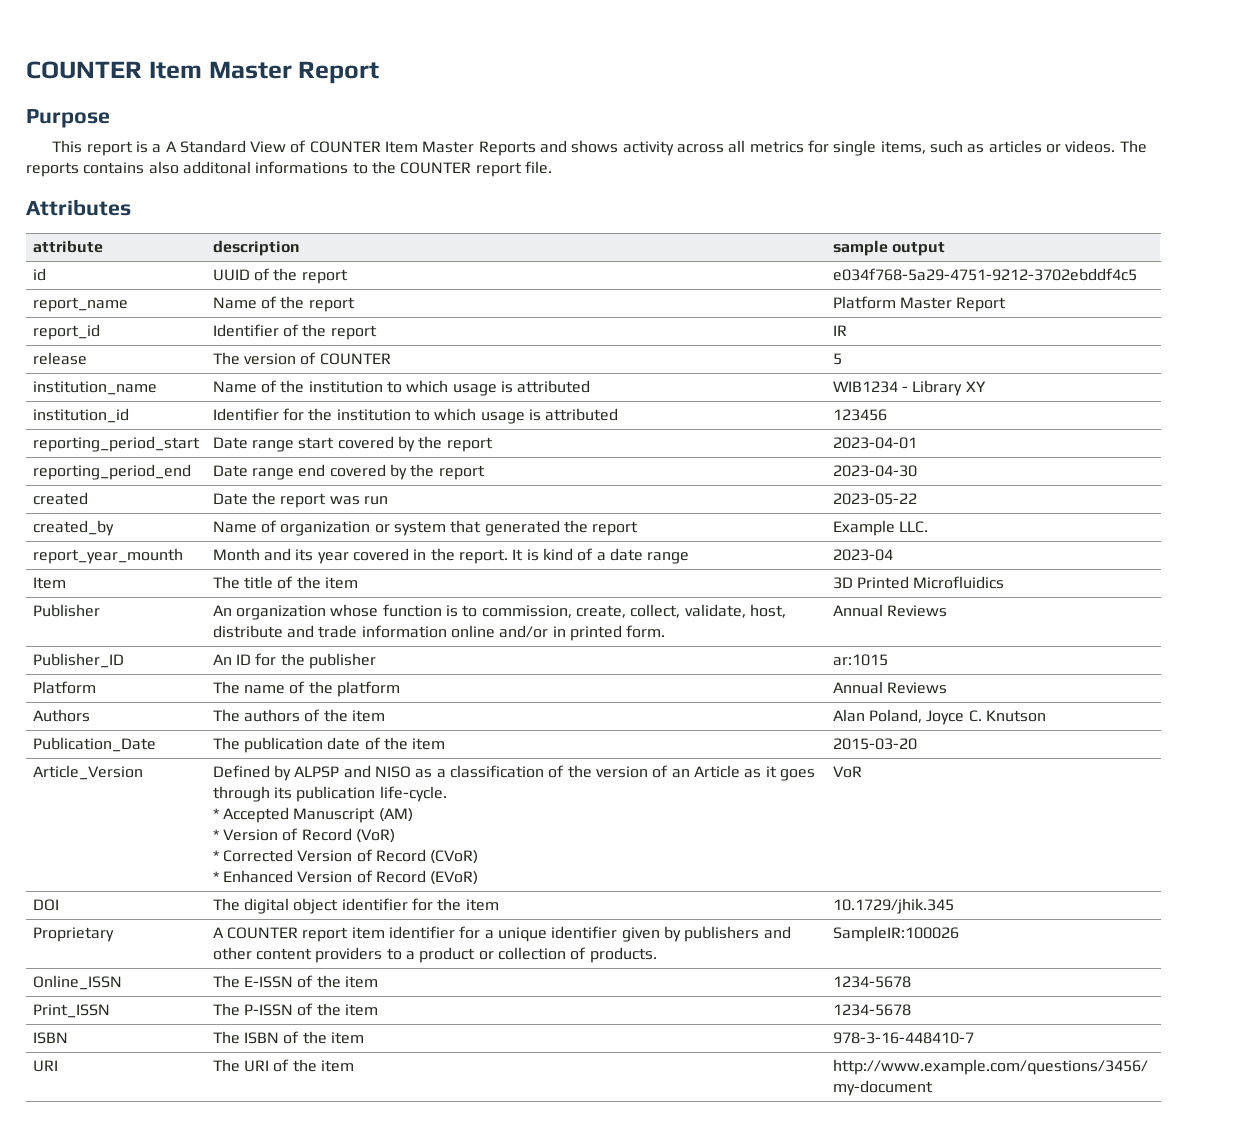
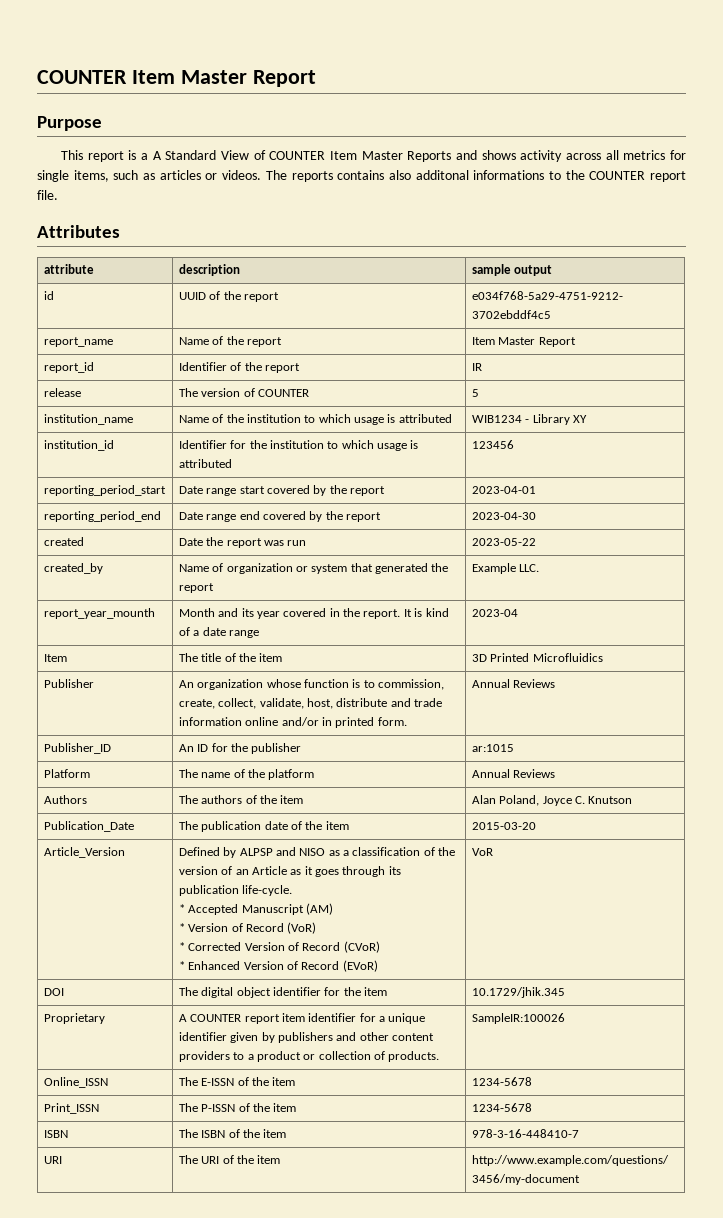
- report_name | Name of the report | Platform Master Report
+ report_name | Name of the report | Item Master Report

